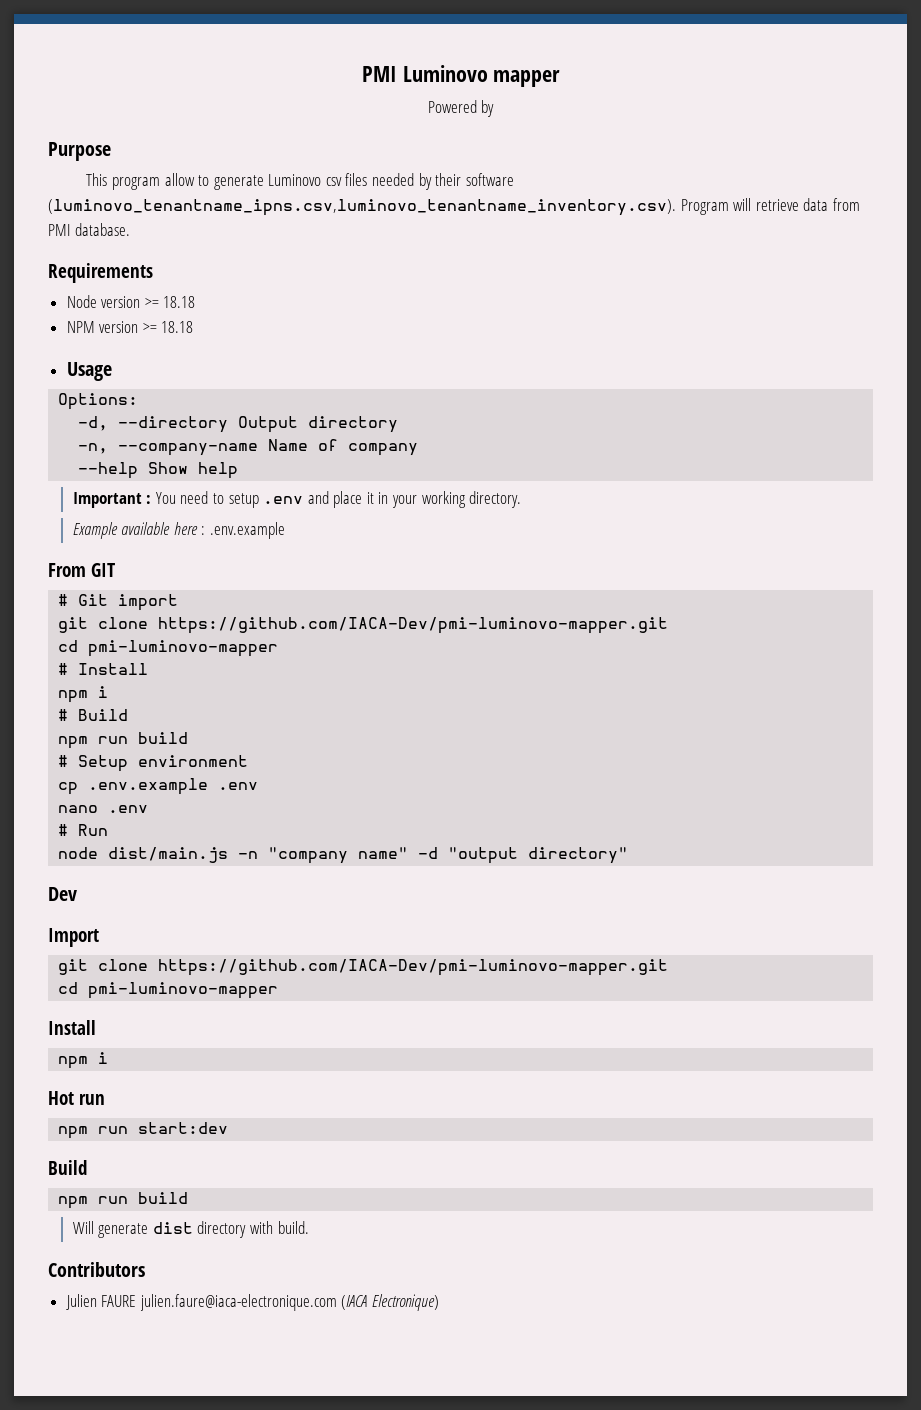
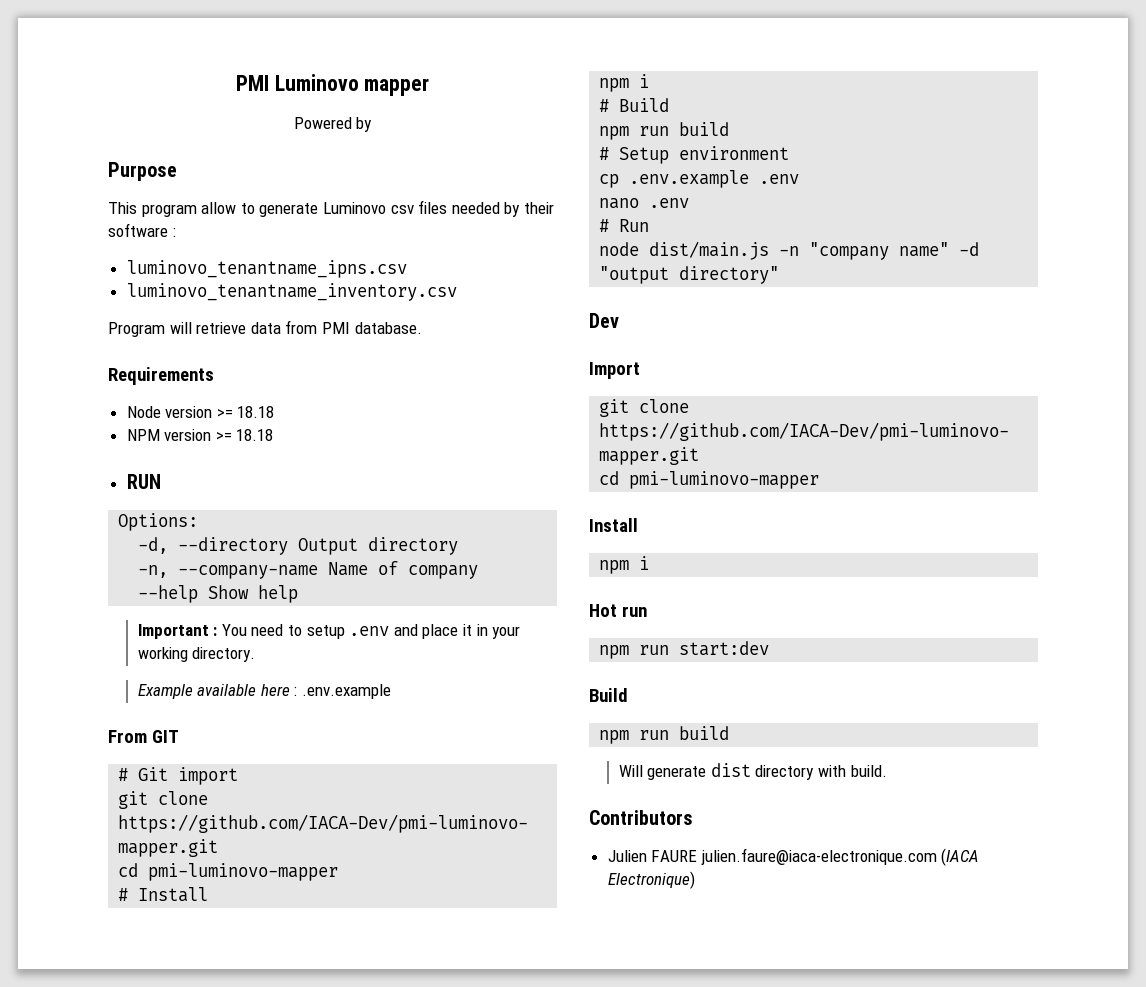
- This program allow to generate Luminovo csv files needed by their software (luminovo_tenantname_ipns.csv,luminovo_tenantname_inventory.csv). Program will retrieve data from PMI database.
+ This program allow to generate Luminovo csv files needed by their software :
+ luminovo_tenantname_ipns.csv
+ luminovo_tenantname_inventory.csv
+ Program will retrieve data from PMI database.
- Usage
+ RUN

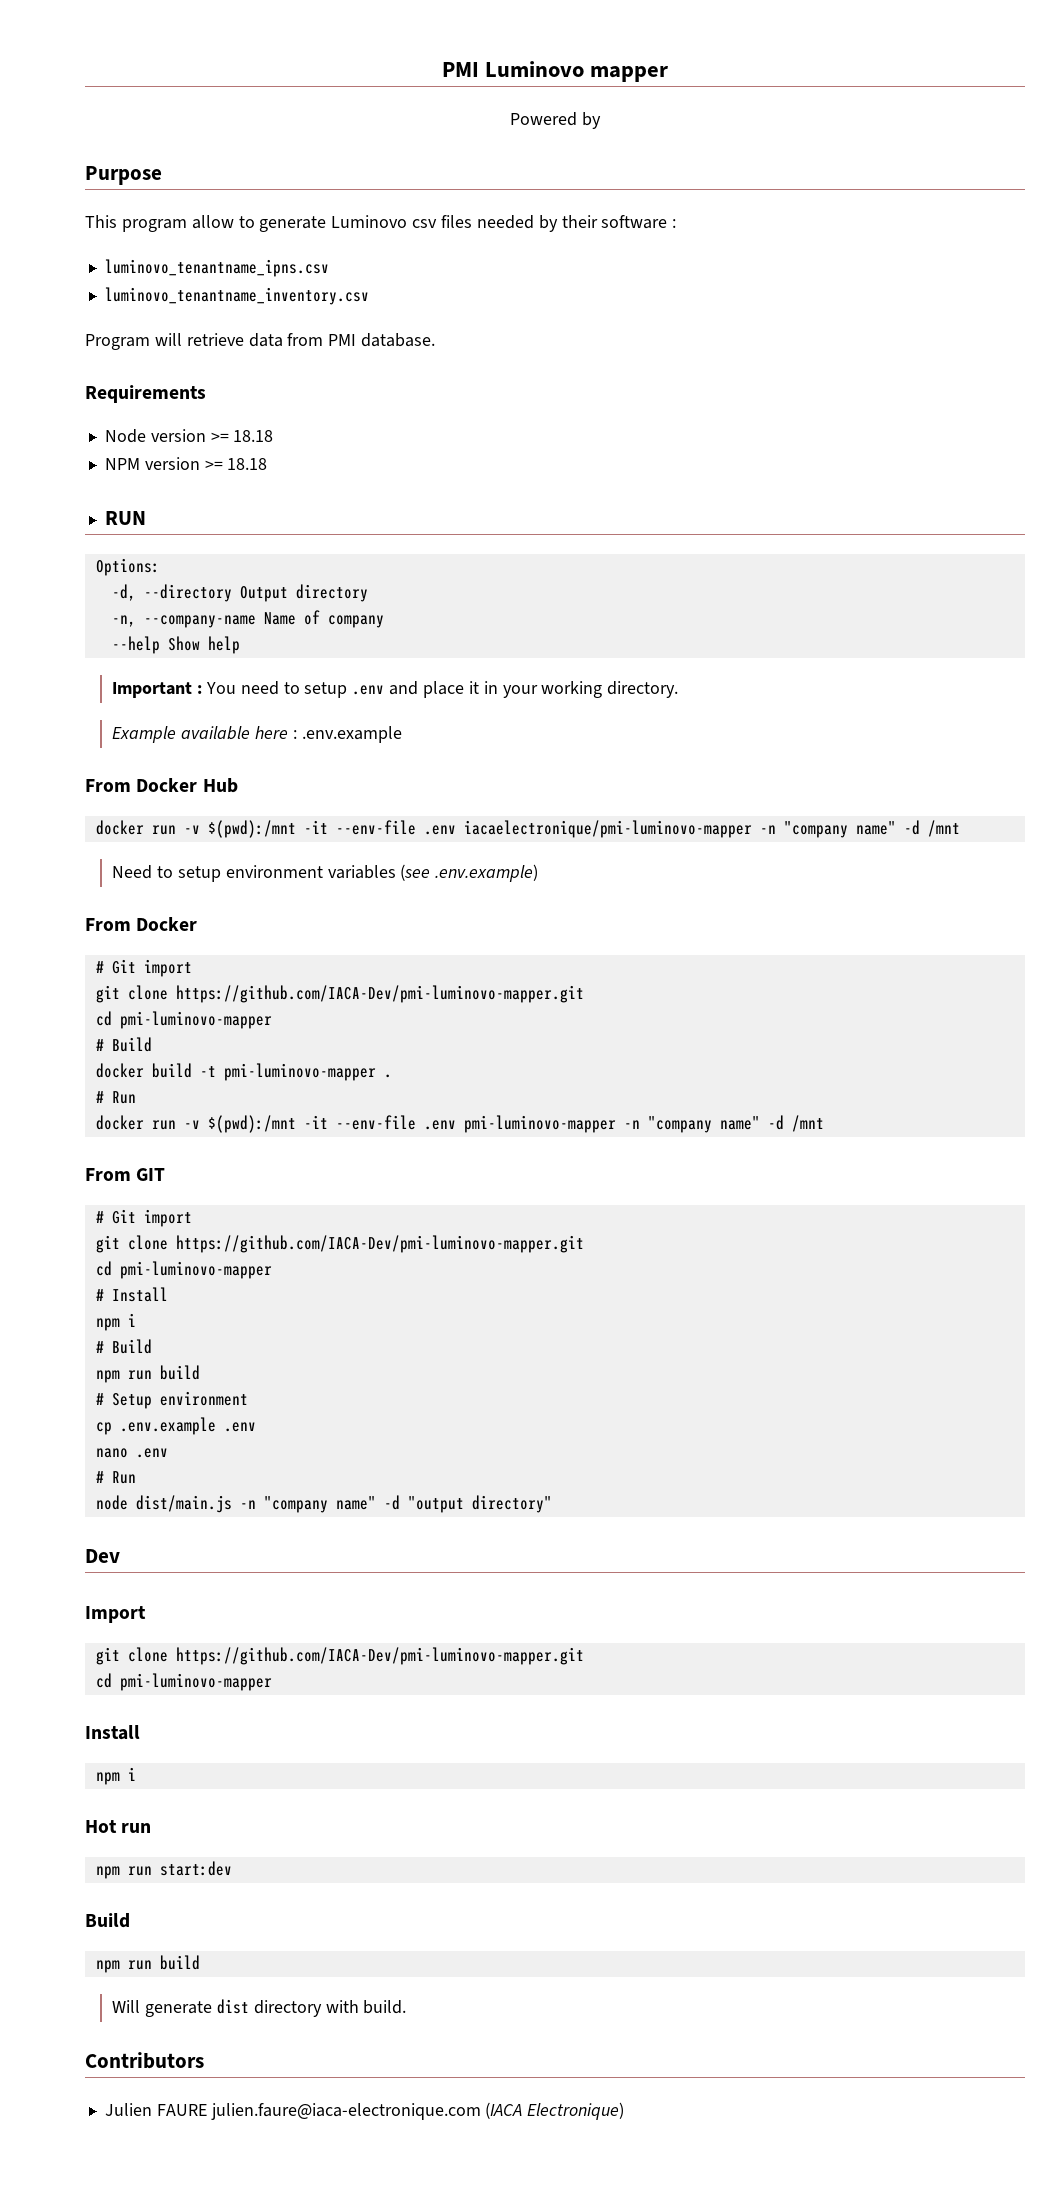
+ From Docker Hub
+ docker run -v $(pwd):/mnt -it --env-file .env iacaelectronique/pmi-luminovo-mapper -n "company name" -d /mnt
+ Need to setup environment variables (see .env.example)
+ From Docker
+ # Git import
+ git clone https://github.com/IACA-Dev/pmi-luminovo-mapper.git
+ cd pmi-luminovo-mapper
+ # Build
+ docker build -t pmi-luminovo-mapper .
+ # Run
+ docker run -v $(pwd):/mnt -it --env-file .env pmi-luminovo-mapper -n "company name" -d /mnt

